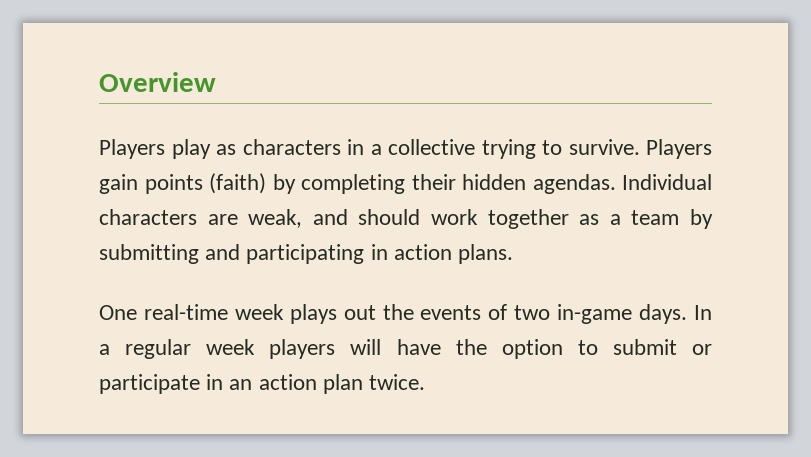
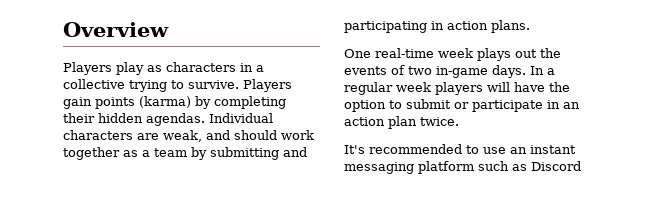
- Players gain points (faith) by completing their hidden agendas.
+ Players gain points (karma) by completing their hidden agendas.
+ It's recommended to use an instant messaging platform such as Discord

